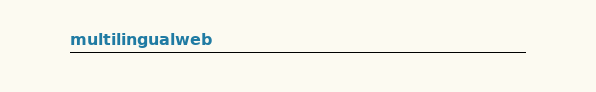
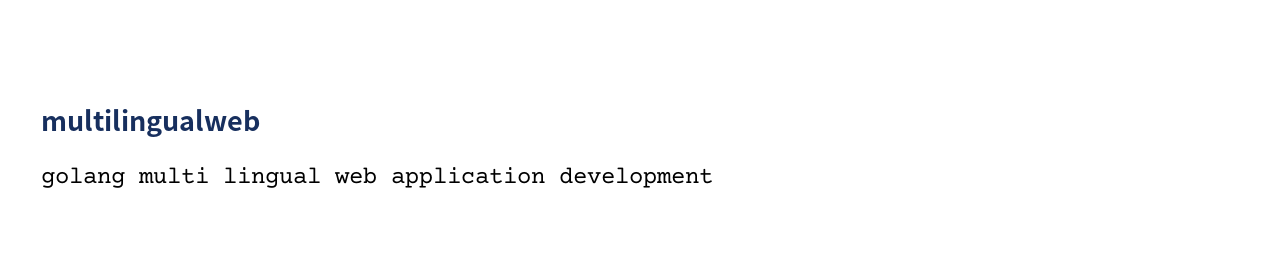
+ golang multi lingual web application development

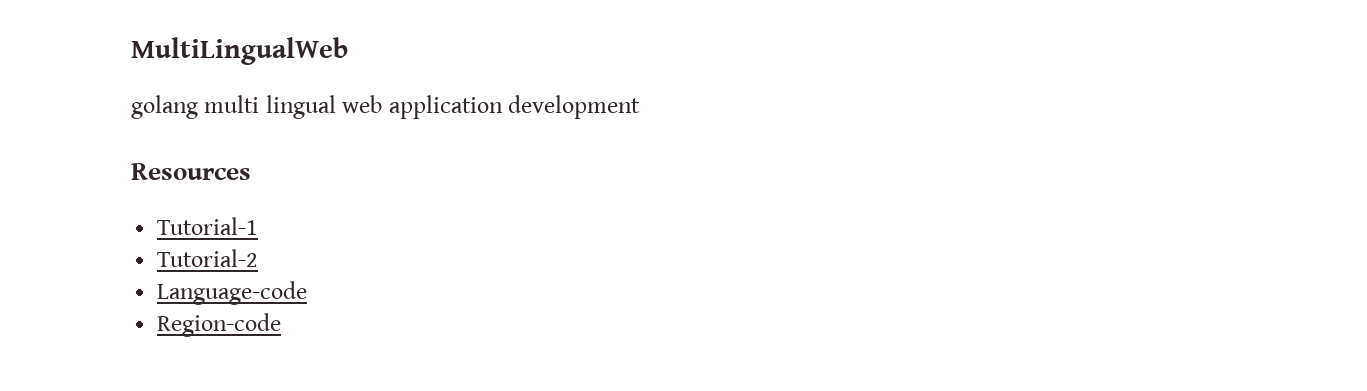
- multilingualweb
+ MultiLingualWeb
+ Resources
+ Tutorial-1
+ Tutorial-2
+ Language-code
+ Region-code

